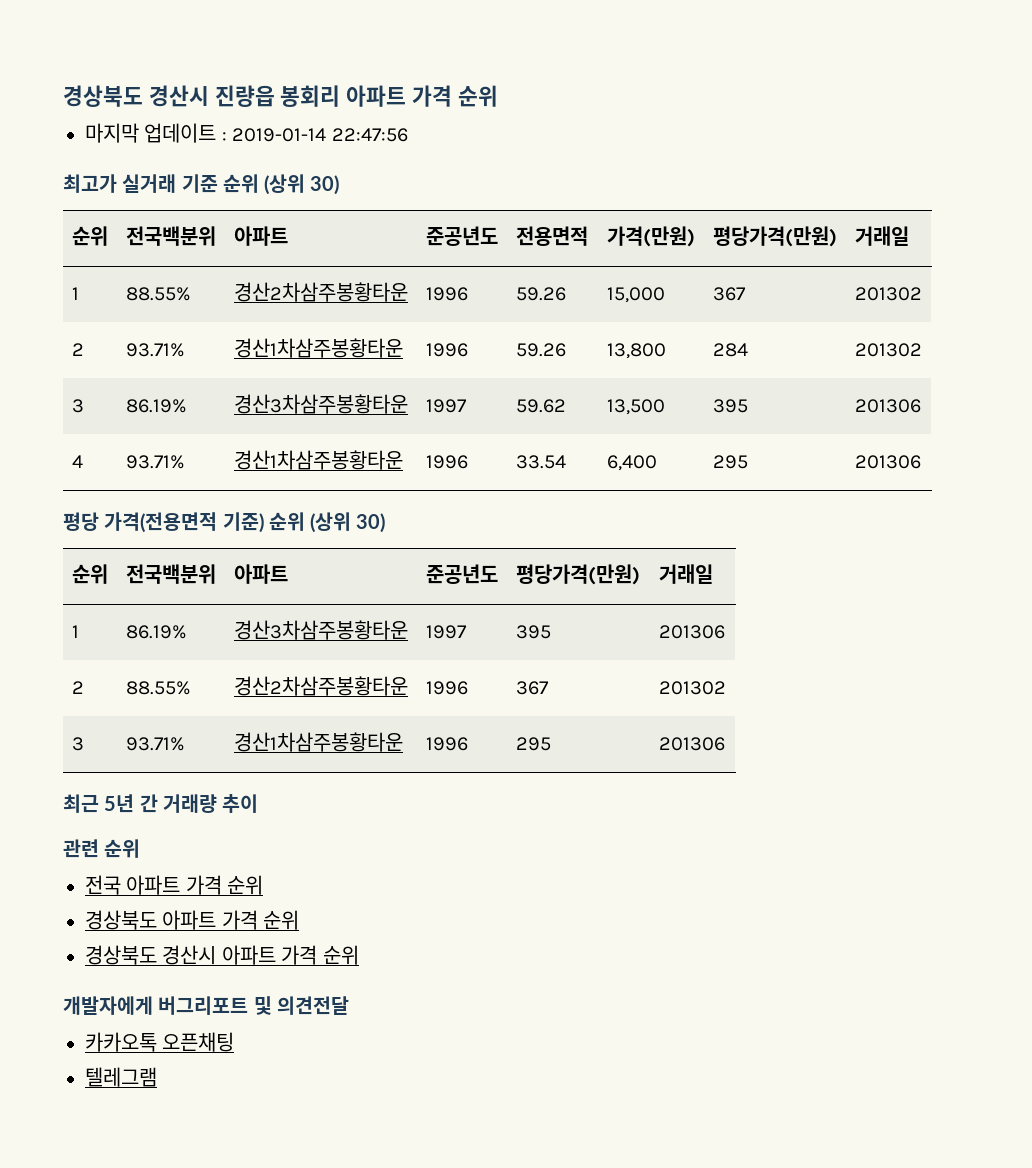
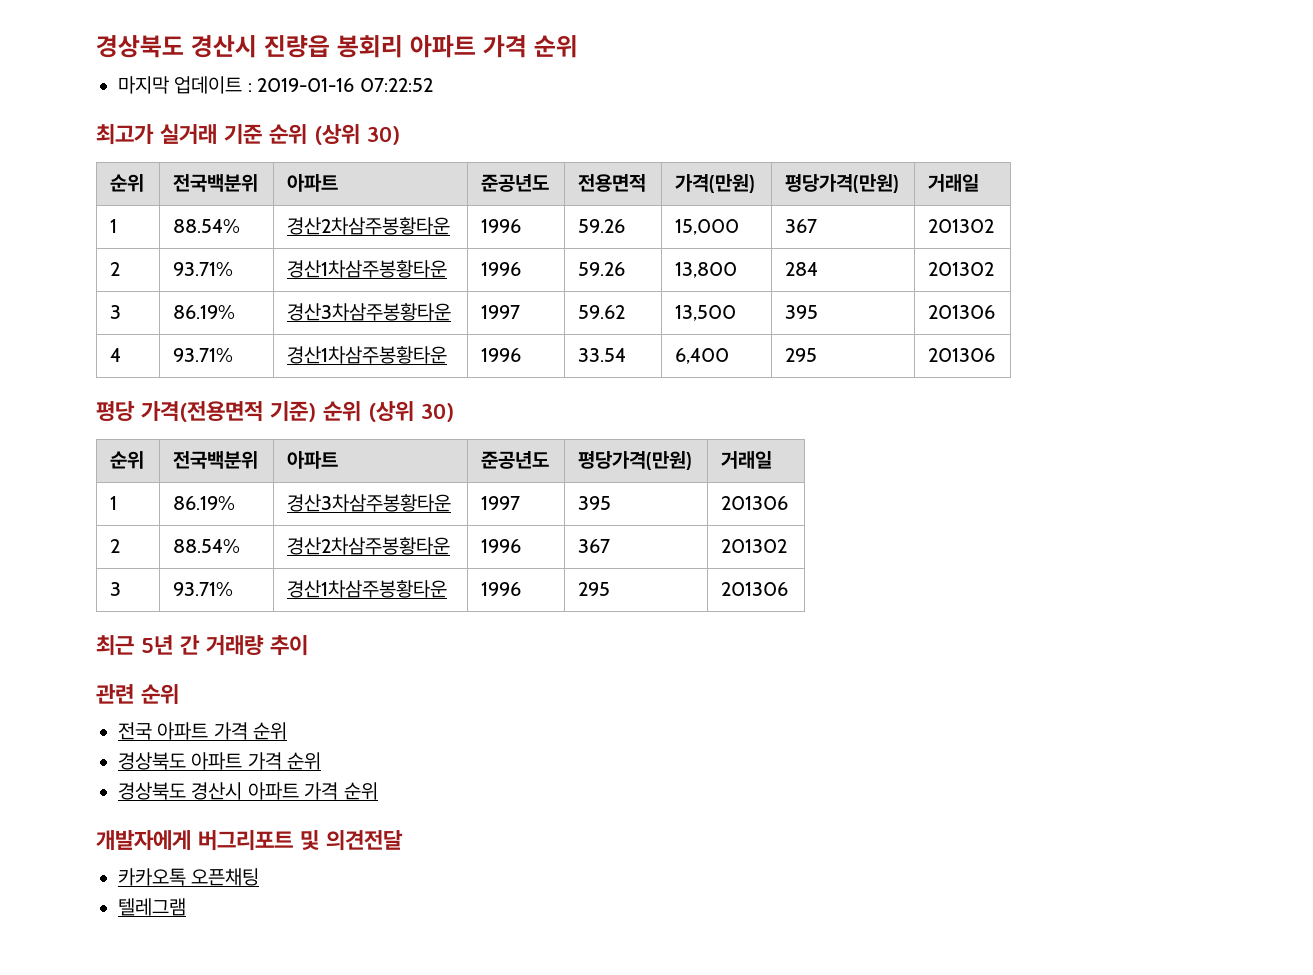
- 마지막 업데이트 : 2019-01-14 22:47:56
+ 마지막 업데이트 : 2019-01-16 07:22:52
- 1 | 88.55% | 경산2차삼주봉황타운 | 1996 | 59.26 | 15,000 | 367 | 201302
+ 1 | 88.54% | 경산2차삼주봉황타운 | 1996 | 59.26 | 15,000 | 367 | 201302
- 2 | 88.55% | 경산2차삼주봉황타운 | 1996 | 367 | 201302
+ 2 | 88.54% | 경산2차삼주봉황타운 | 1996 | 367 | 201302

